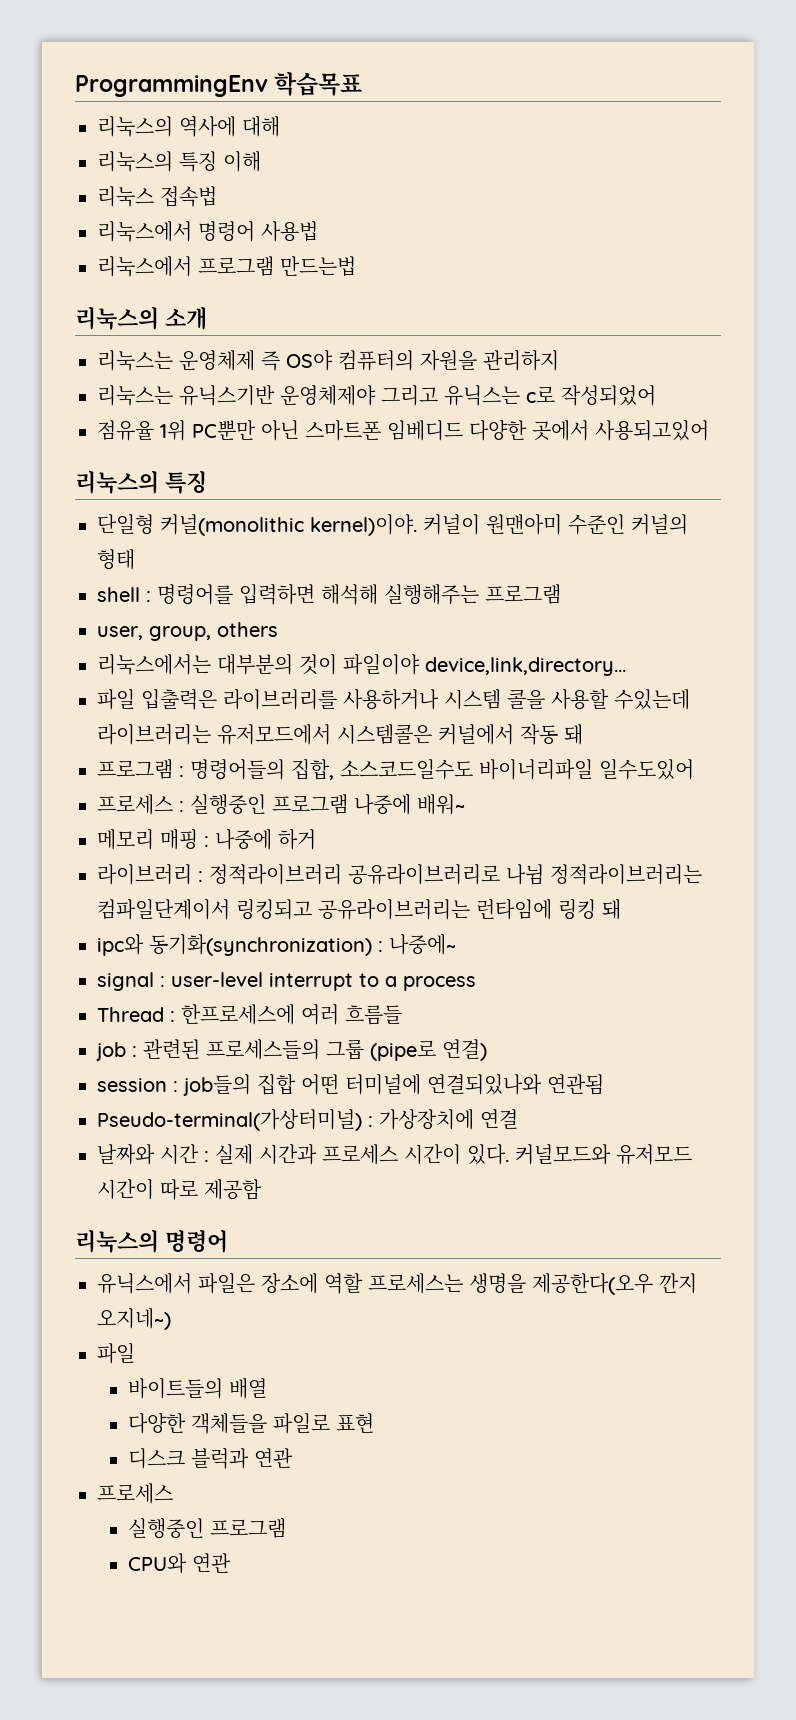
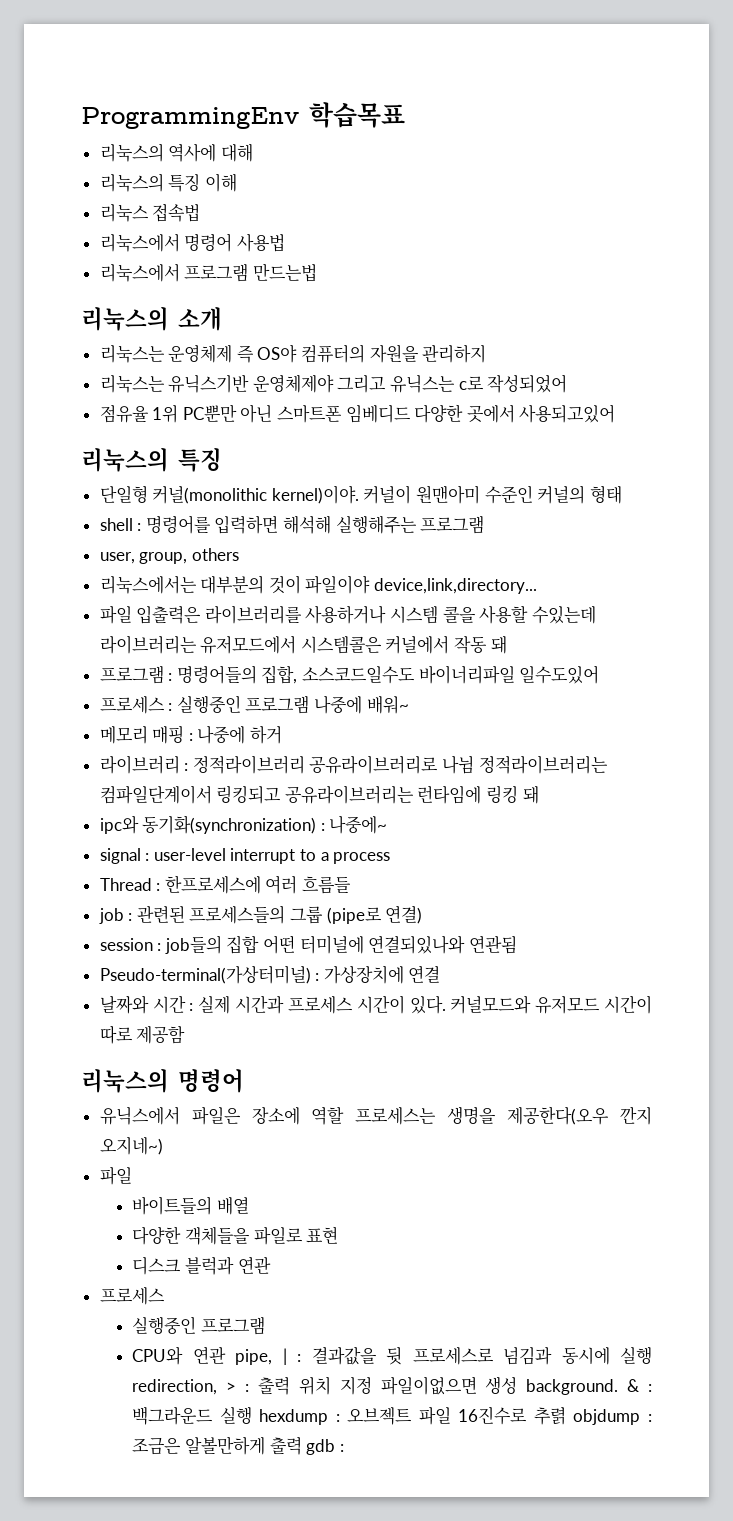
- CPU와 연관
+ CPU와 연관 pipe, | : 결과값을 뒷 프로세스로 넘김과 동시에 실행 redirection, > : 출력 위치 지정 파일이없으면 생성 background. & : 백그라운드 실행 hexdump : 오브젝트 파일 16진수로 추렭 objdump : 조금은 알볼만하게 출력 gdb :

